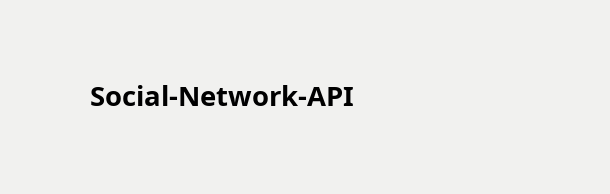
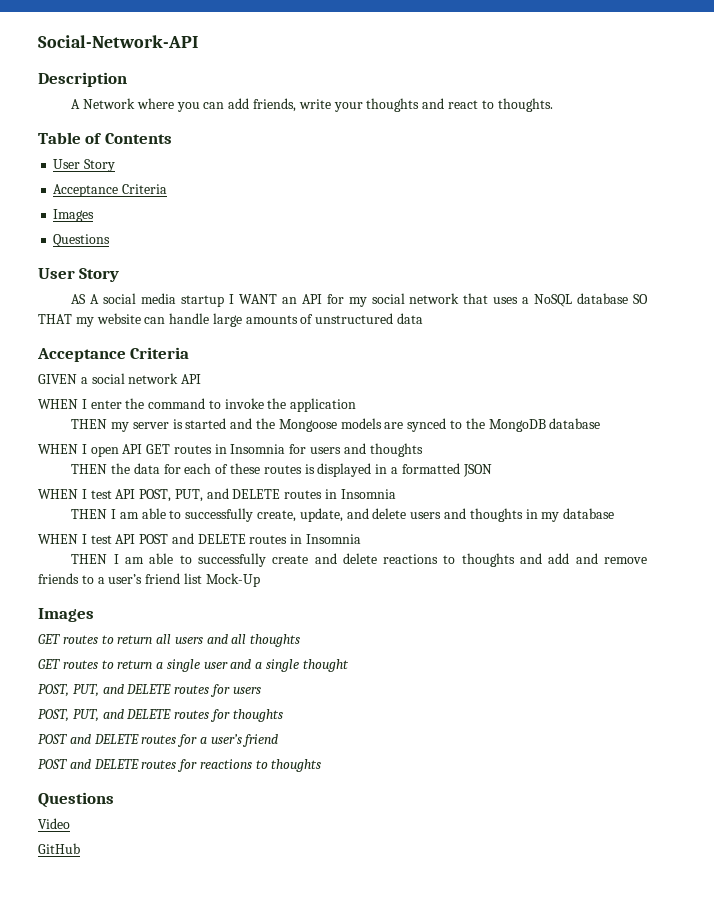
+ Description
+ A Network where you can add friends, write your thoughts and react to thoughts.
+ Table of Contents
+ User Story
+ Acceptance Criteria
+ Images
+ Questions
+ User Story
+ AS A social media startup I WANT an API for my social network that uses a NoSQL database SO THAT my website can handle large amounts of unstructured data
+ Acceptance Criteria
+ GIVEN a social network API
+ WHEN I enter the command to invoke the application
+ THEN my server is started and the Mongoose models are synced to the MongoDB database
+ WHEN I open API GET routes in Insomnia for users and thoughts
+ THEN the data for each of these routes is displayed in a formatted JSON
+ WHEN I test API POST, PUT, and DELETE routes in Insomnia
+ THEN I am able to successfully create, update, and delete users and thoughts in my database
+ WHEN I test API POST and DELETE routes in Insomnia
+ THEN I am able to successfully create and delete reactions to thoughts and add and remove friends to a user’s friend list Mock-Up
+ Images
+ GET routes to return all users and all thoughts
+ GET routes to return a single user and a single thought
+ POST, PUT, and DELETE routes for users
+ POST, PUT, and DELETE routes for thoughts
+ POST and DELETE routes for a user’s friend
+ POST and DELETE routes for reactions to thoughts
+ Questions
+ Video
+ GitHub

